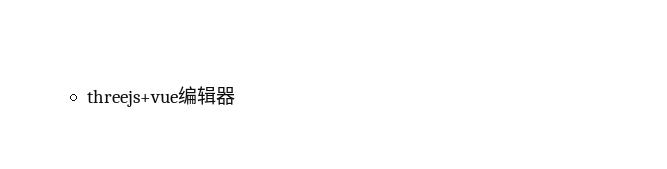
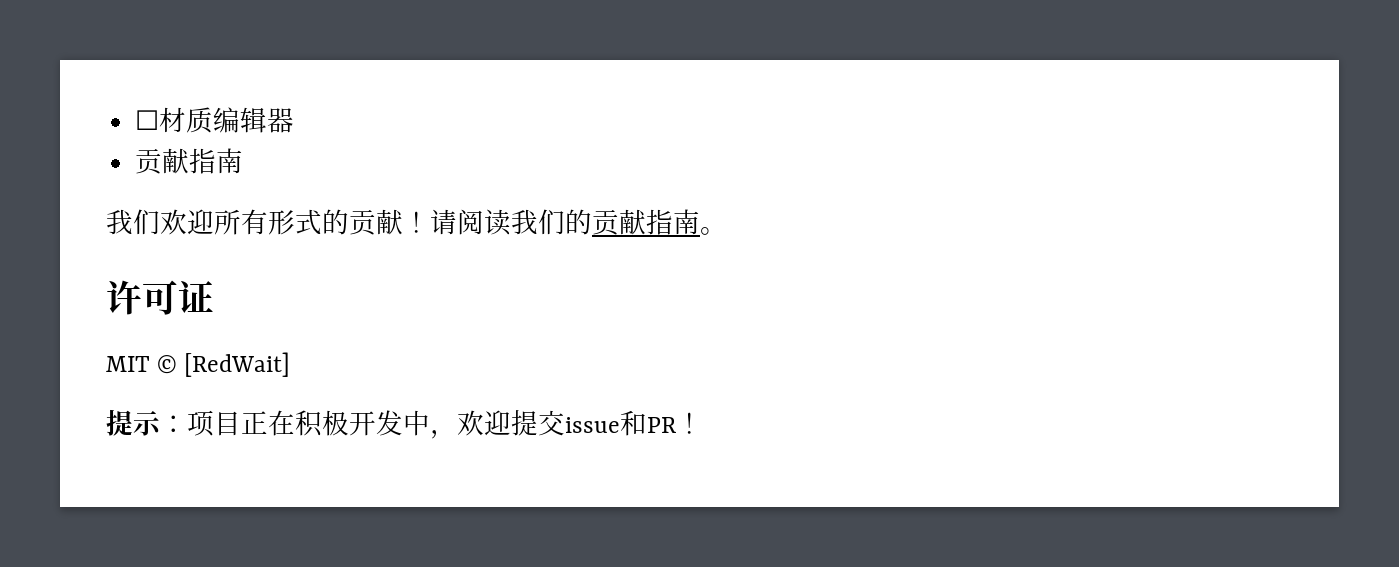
- threejs+vue编辑器
+ ☐材质编辑器
+ 贡献指南
+ 我们欢迎所有形式的贡献！请阅读我们的贡献指南。
+ 许可证
+ MIT © [RedWait]
+ 提示：项目正在积极开发中，欢迎提交issue和PR！

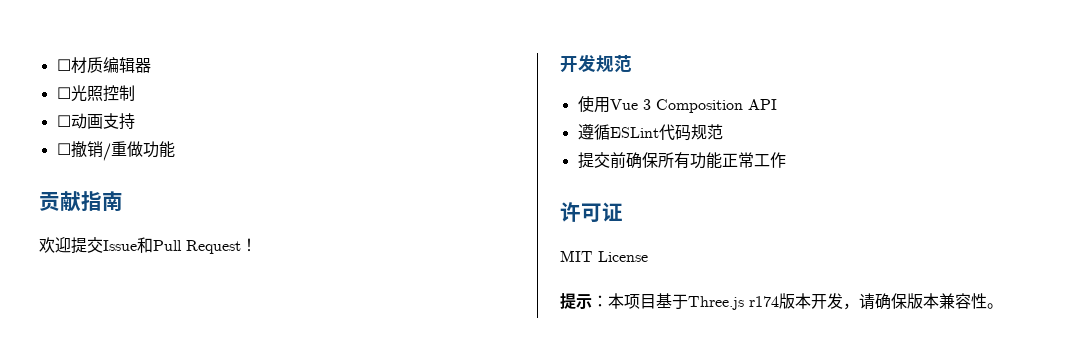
  ☐材质编辑器
+ ☐光照控制
+ ☐动画支持
+ ☐撤销/重做功能
  贡献指南
- 我们欢迎所有形式的贡献！请阅读我们的贡献指南。
+ 欢迎提交Issue和Pull Request！
+ 开发规范
+ 使用Vue 3 Composition API
+ 遵循ESLint代码规范
+ 提交前确保所有功能正常工作
- MIT © [RedWait]
+ MIT License
- 提示：项目正在积极开发中，欢迎提交issue和PR！
+ 提示：本项目基于Three.js r174版本开发，请确保版本兼容性。

